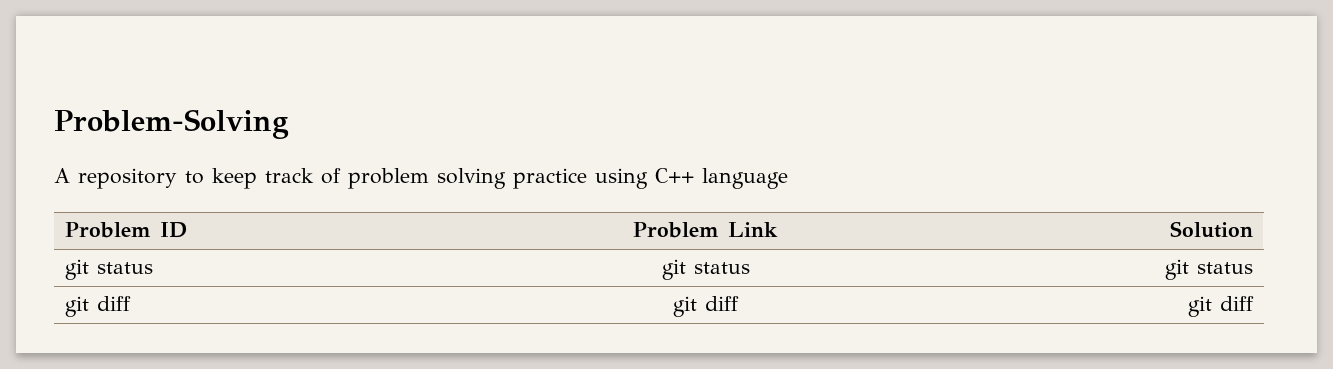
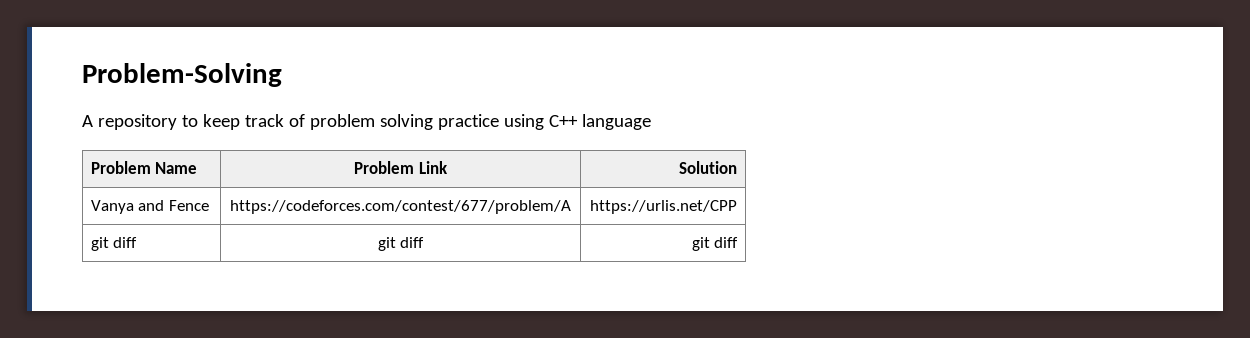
- Problem ID | Problem Link | Solution
+ Problem Name | Problem Link | Solution
- git status | git status | git status
+ Vanya and Fence | https://codeforces.com/contest/677/problem/A | https://urlis.net/CPP

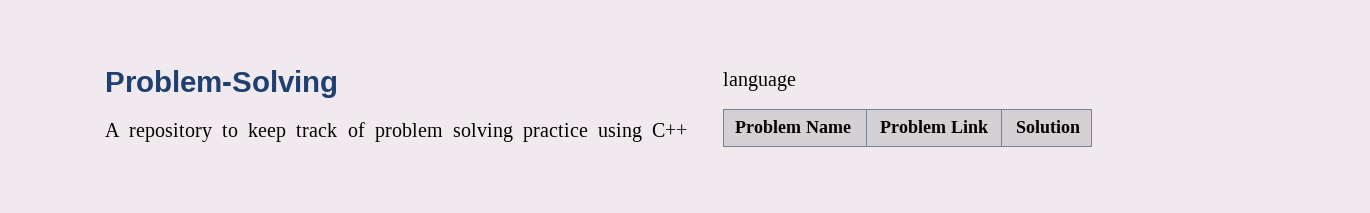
- Vanya and Fence | https://codeforces.com/contest/677/problem/A | https://urlis.net/CPP
- git diff | git diff | git diff

